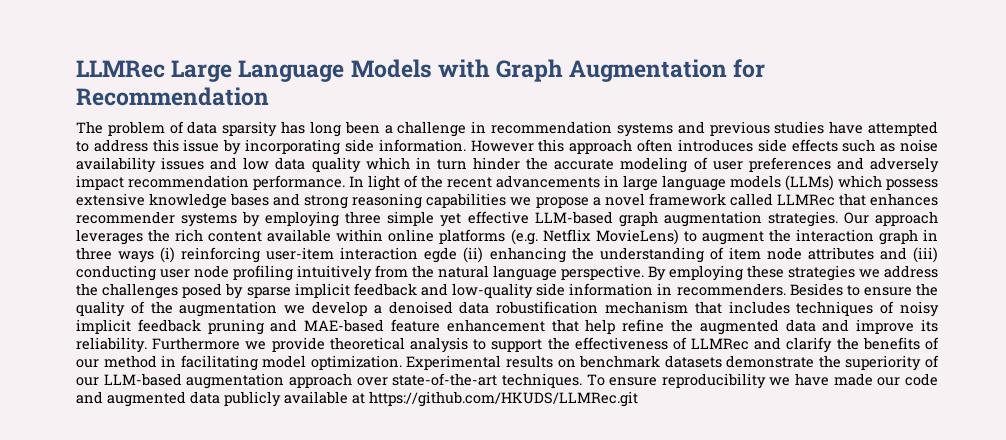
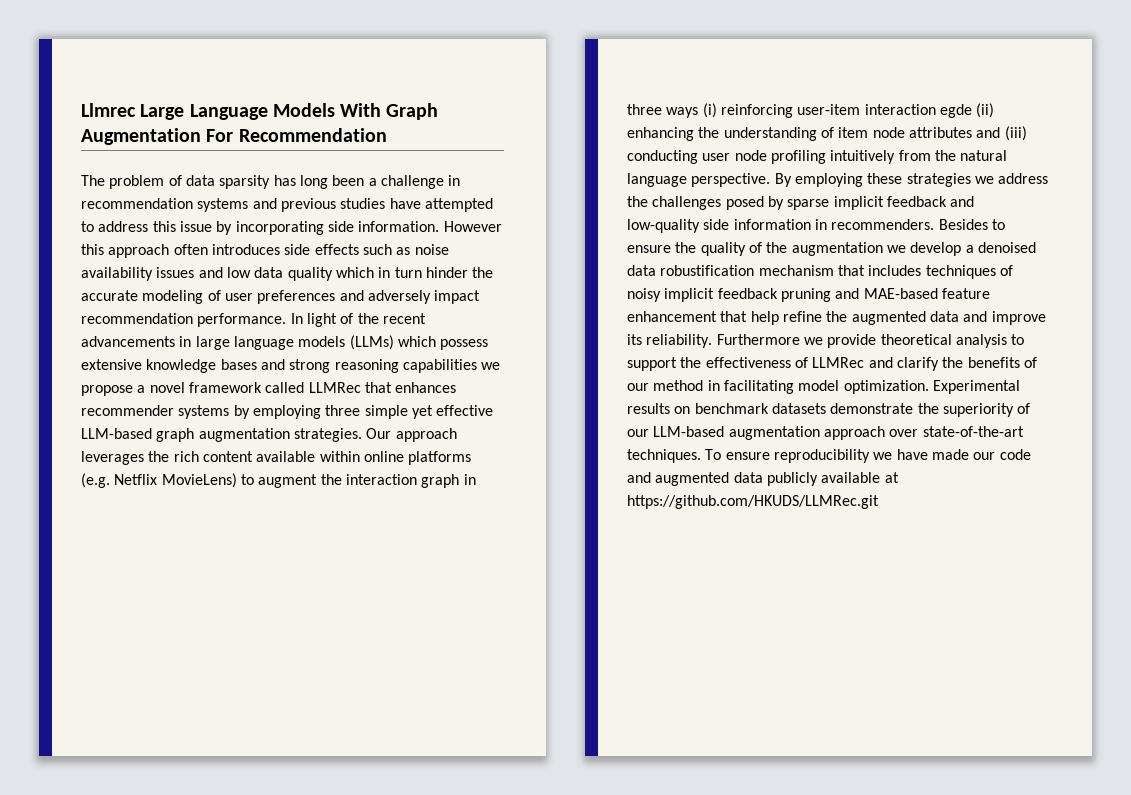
- LLMRec Large Language Models with Graph Augmentation for Recommendation
+ Llmrec Large Language Models With Graph Augmentation For Recommendation

